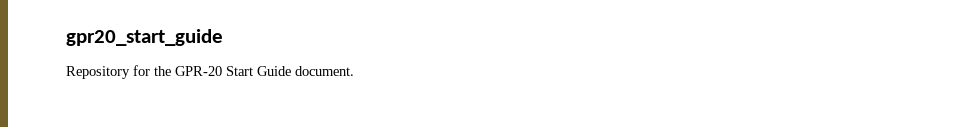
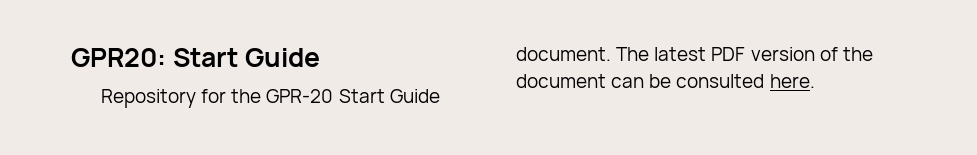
- gpr20_start_guide
+ GPR20: Start Guide
+ The latest PDF version of the document can be consulted here.

